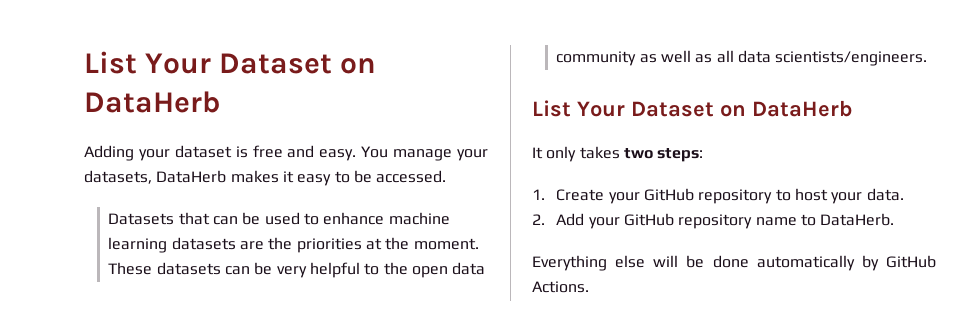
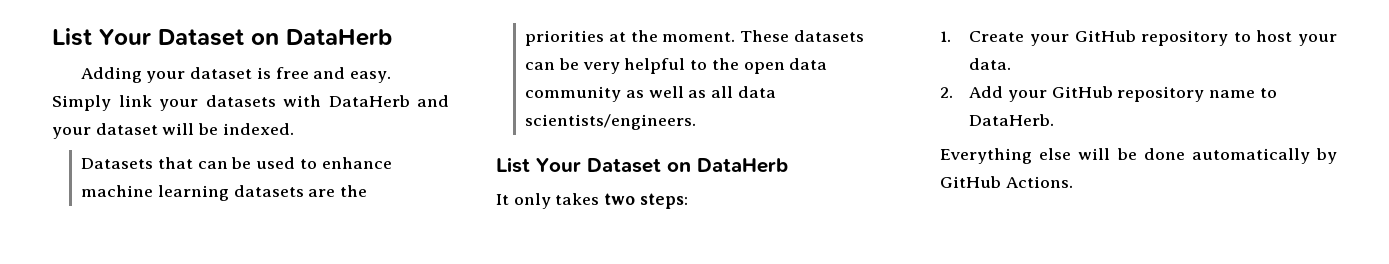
- You manage your datasets, DataHerb makes it easy to be accessed.
+ Simply link your datasets with DataHerb and your dataset will be indexed.

